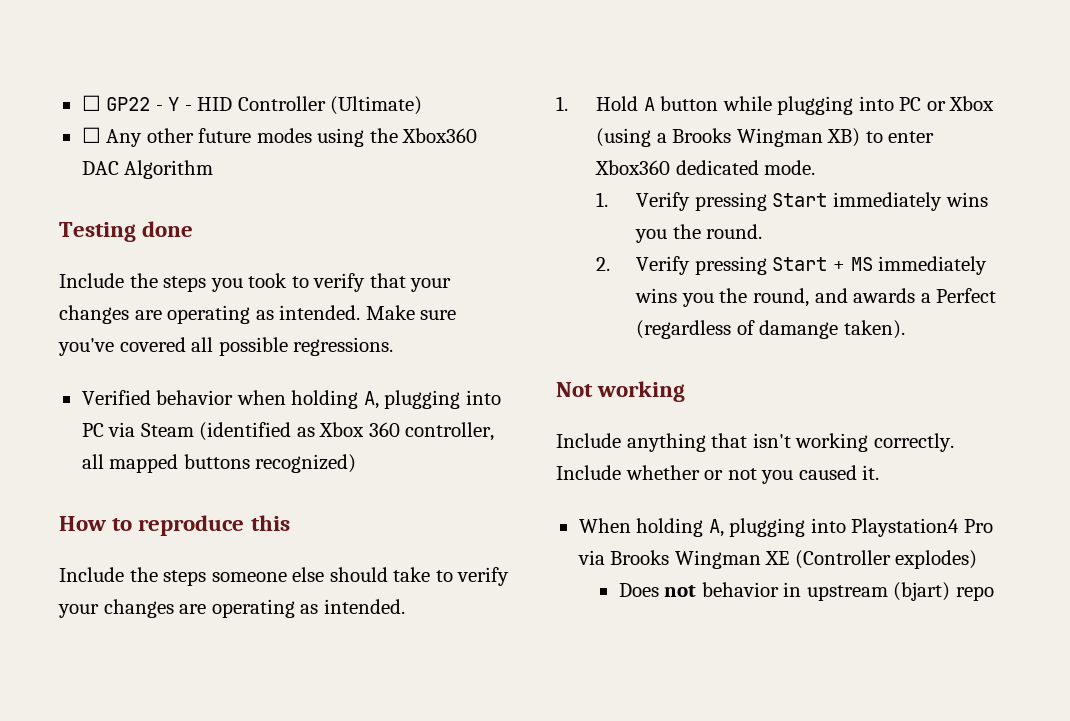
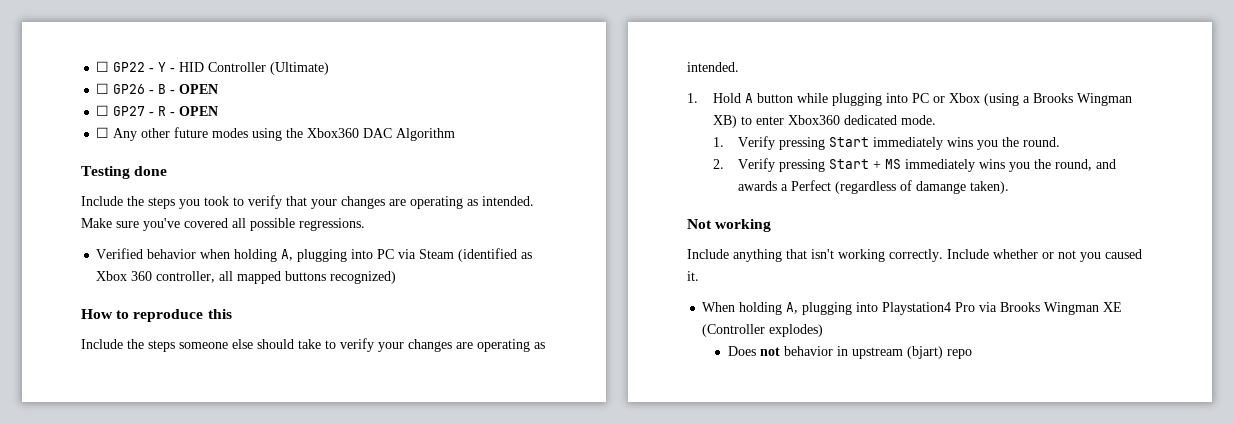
+ ☐ GP26 - B - OPEN
+ ☐ GP27 - R - OPEN

